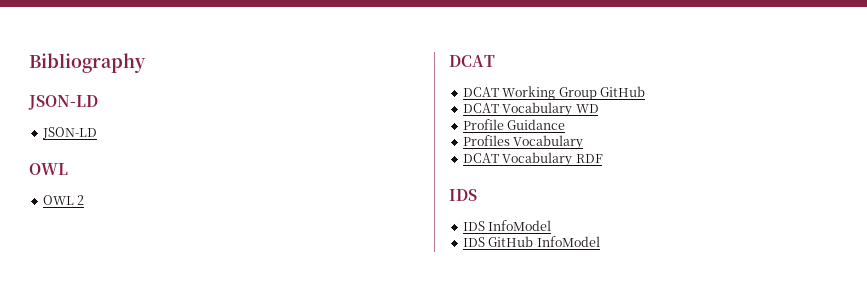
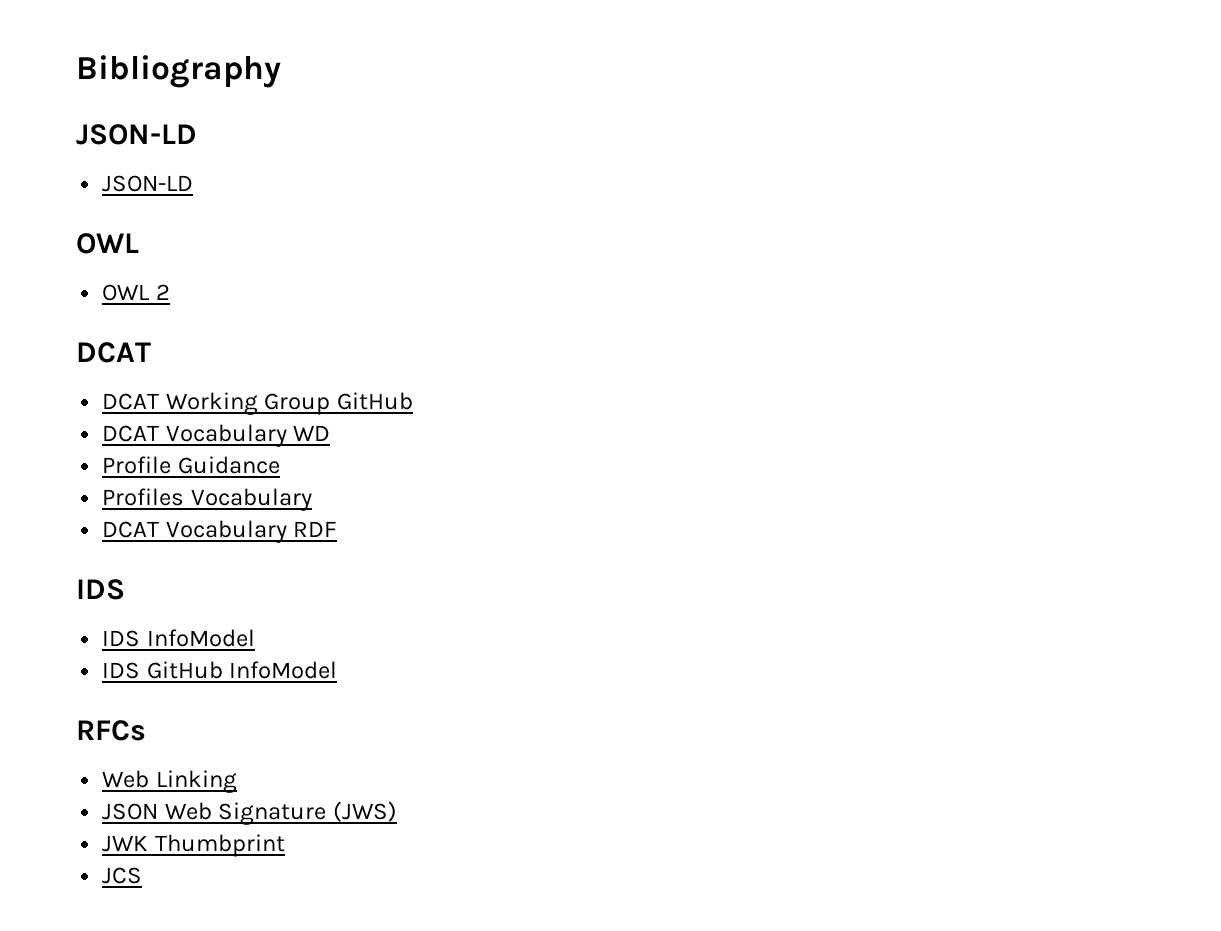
+ RFCs
+ Web Linking
+ JSON Web Signature (JWS)
+ JWK Thumbprint
+ JCS

